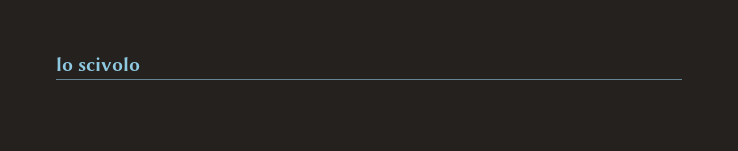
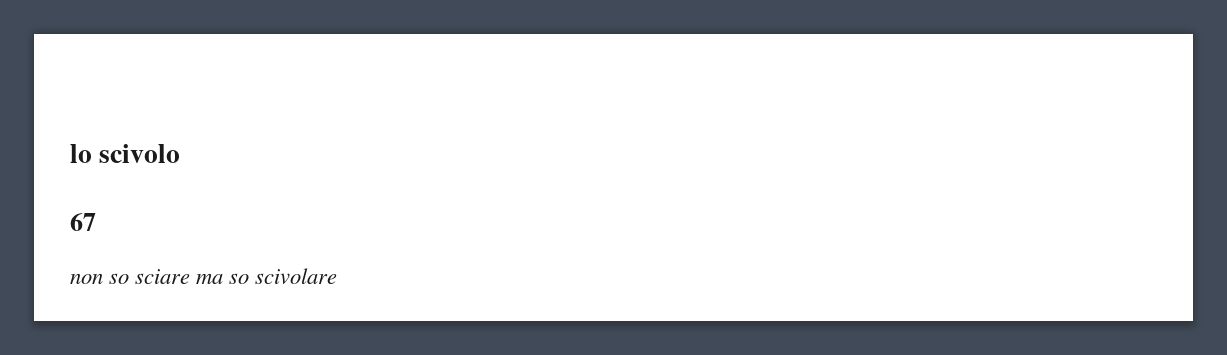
+ 67
+ non so sciare ma so scivolare

